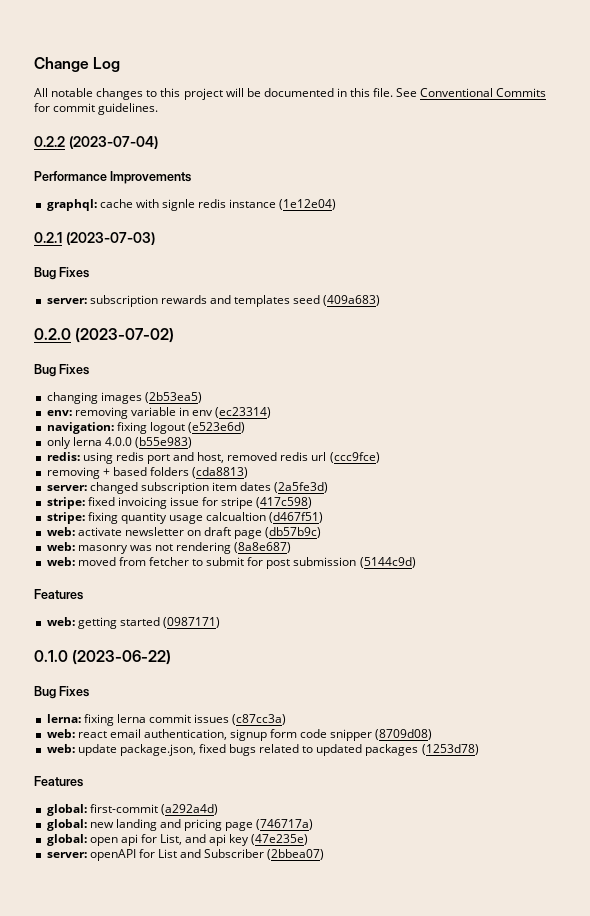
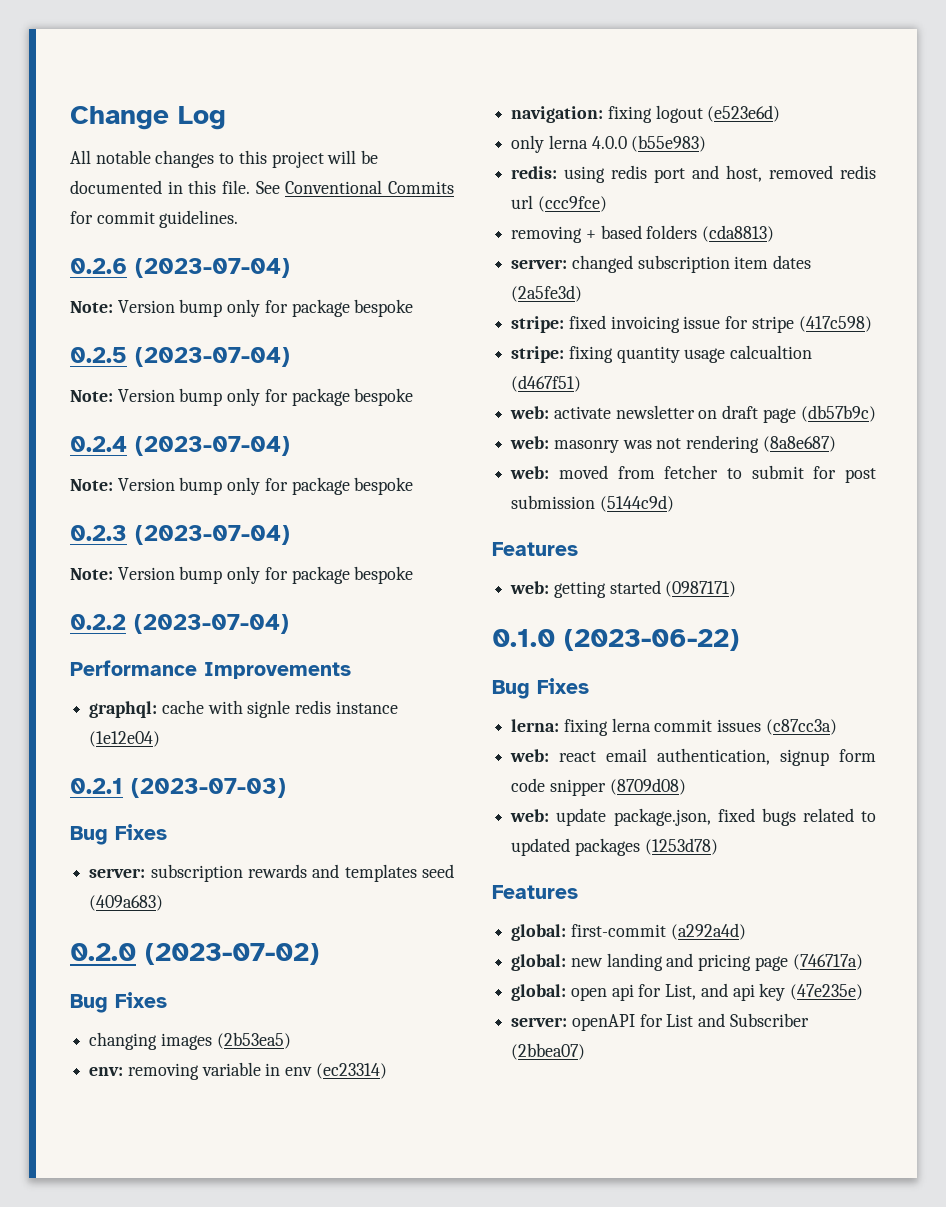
+ 0.2.6 (2023-07-04)
+ Note: Version bump only for package bespoke
+ 0.2.5 (2023-07-04)
+ Note: Version bump only for package bespoke
+ 0.2.4 (2023-07-04)
+ Note: Version bump only for package bespoke
+ 0.2.3 (2023-07-04)
+ Note: Version bump only for package bespoke

